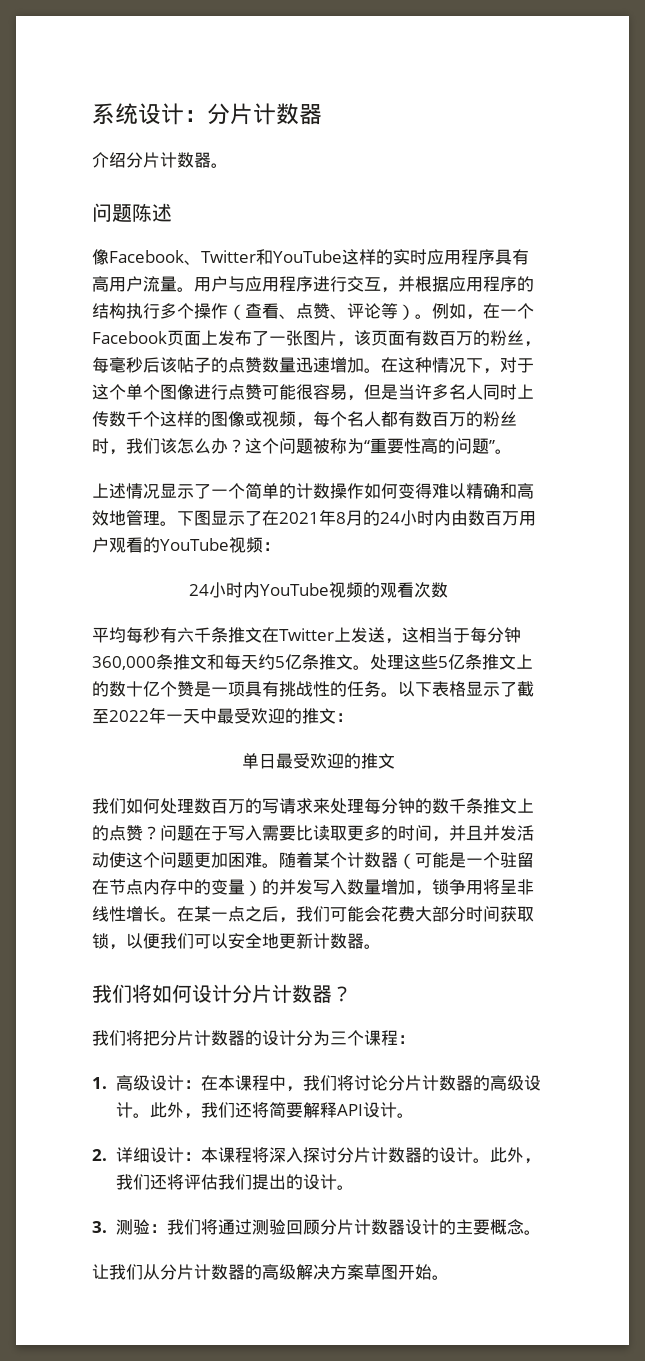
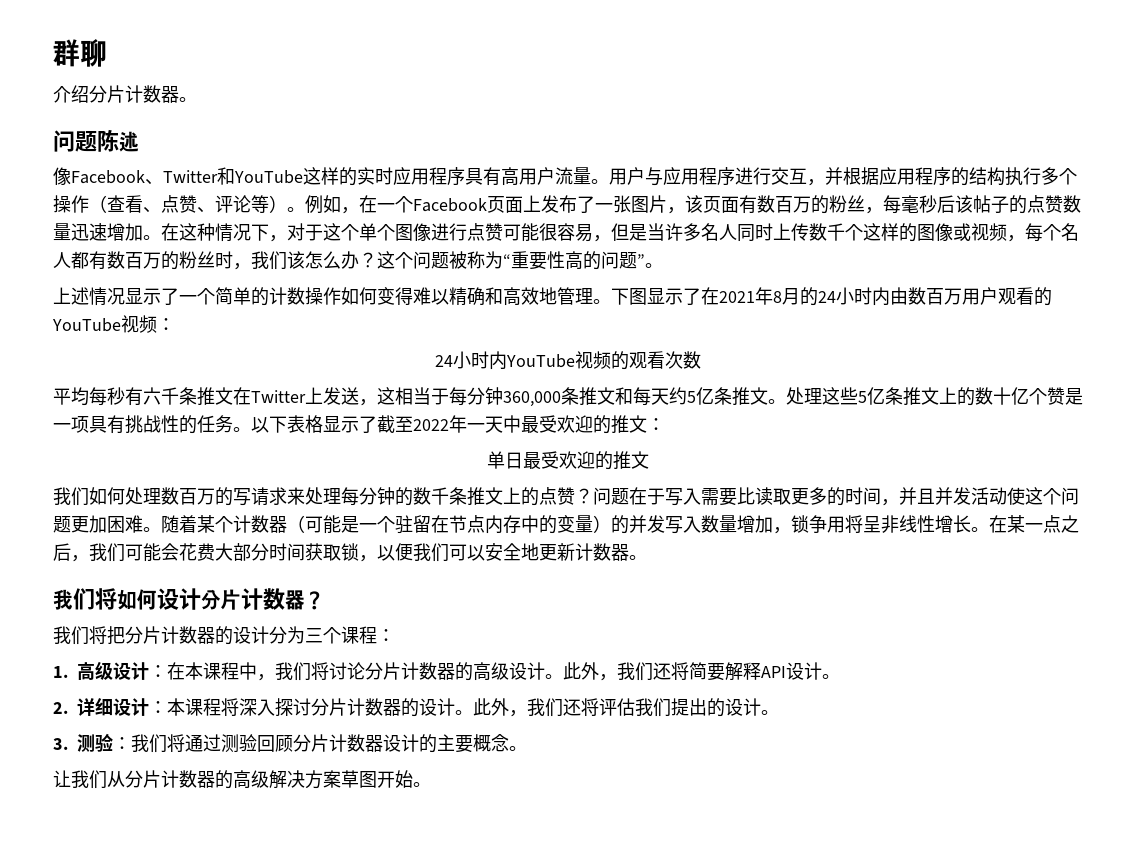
- 系统设计：分片计数器
+ 群聊

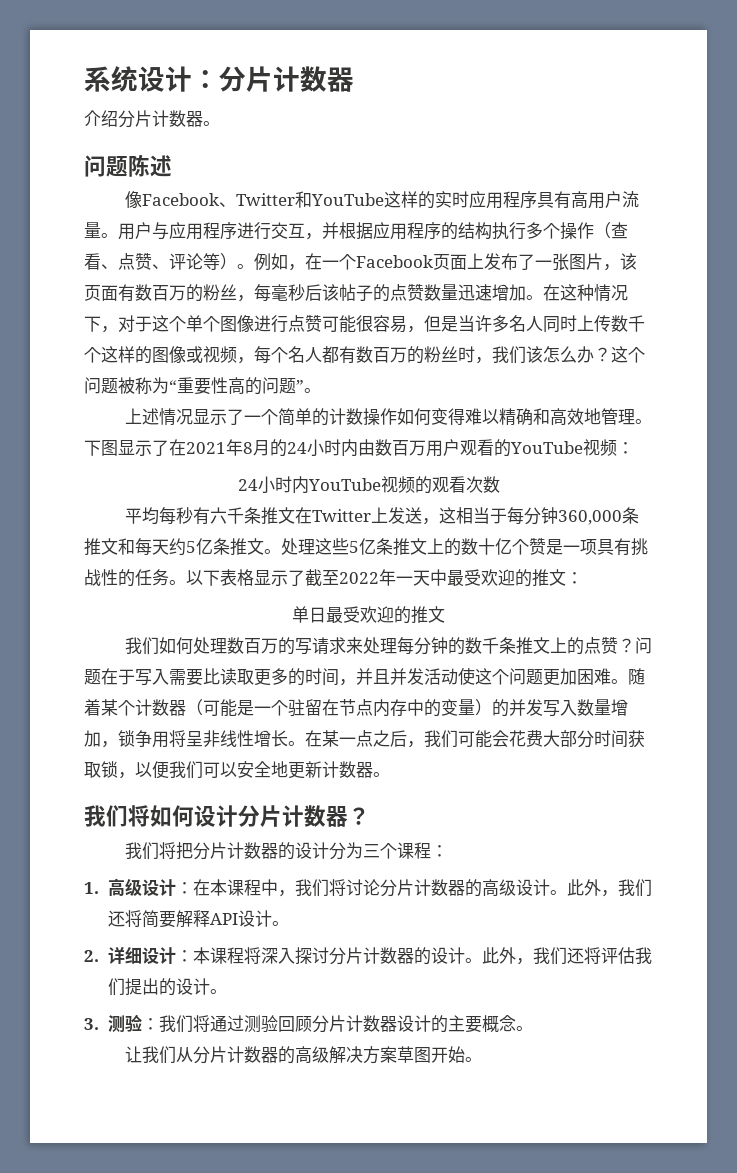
- 群聊
+ 系统设计：分片计数器

